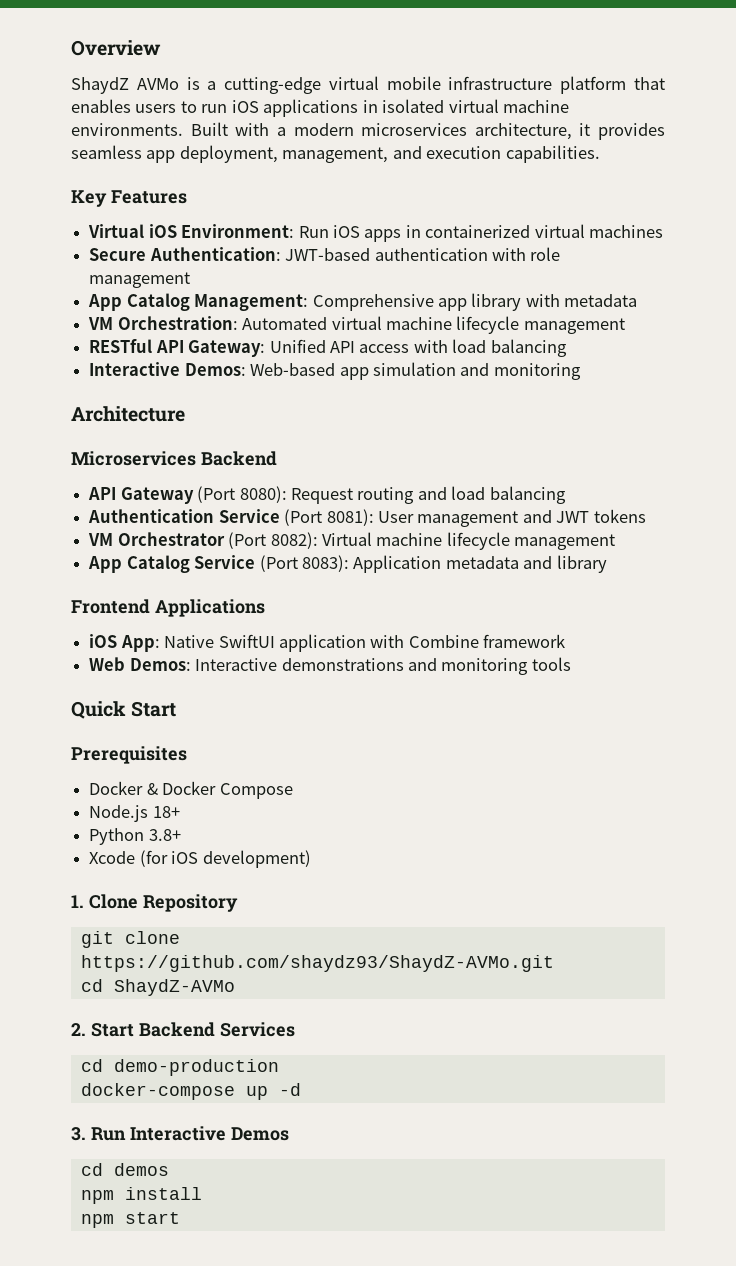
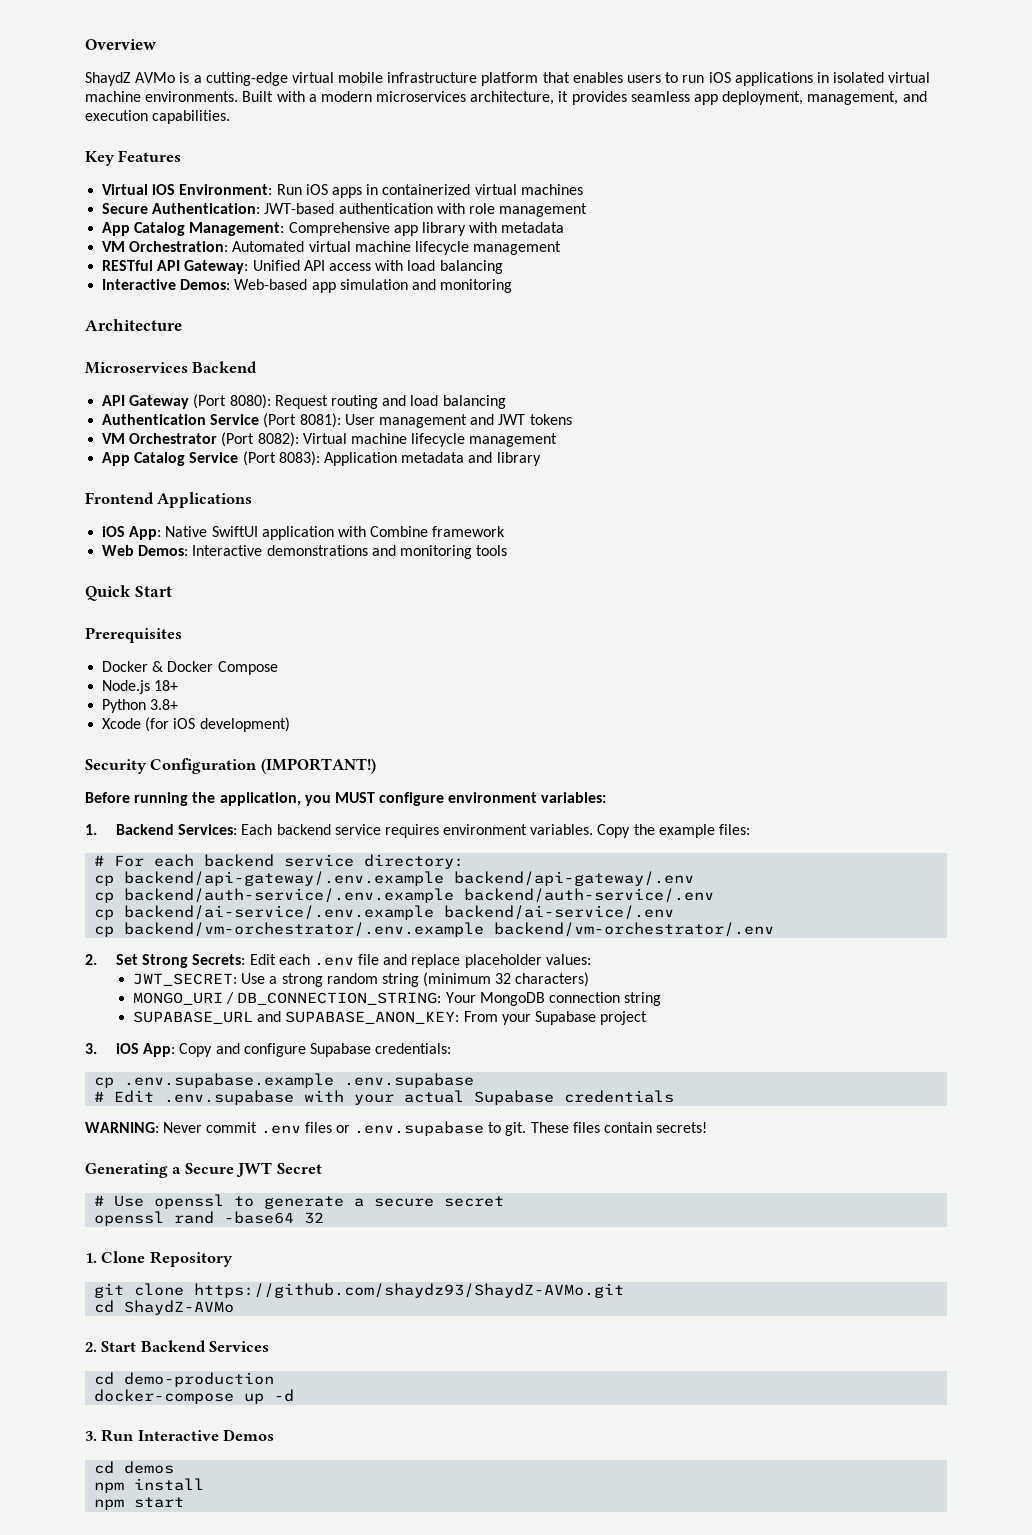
+ Security Configuration (IMPORTANT!)
+ Before running the application, you MUST configure environment variables:
+ 1. Backend Services: Each backend service requires environment variables. Copy the example files:
+ # For each backend service directory:
+ cp backend/api-gateway/.env.example backend/api-gateway/.env
+ cp backend/auth-service/.env.example backend/auth-service/.env
+ cp backend/ai-service/.env.example backend/ai-service/.env
+ cp backend/vm-orchestrator/.env.example backend/vm-orchestrator/.env
+ 2. Set Strong Secrets: Edit each .env file and replace placeholder values:
+ JWT_SECRET: Use a strong random string (minimum 32 characters)
+ MONGO_URI / DB_CONNECTION_STRING: Your MongoDB connection string
+ SUPABASE_URL and SUPABASE_ANON_KEY: From your Supabase project
+ 3. iOS App: Copy and configure Supabase credentials:
+ cp .env.supabase.example .env.supabase
+ # Edit .env.supabase with your actual Supabase credentials
+ WARNING: Never commit .env files or .env.supabase to git. These files contain secrets!
+ Generating a Secure JWT Secret
+ # Use openssl to generate a secure secret
+ openssl rand -base64 32

